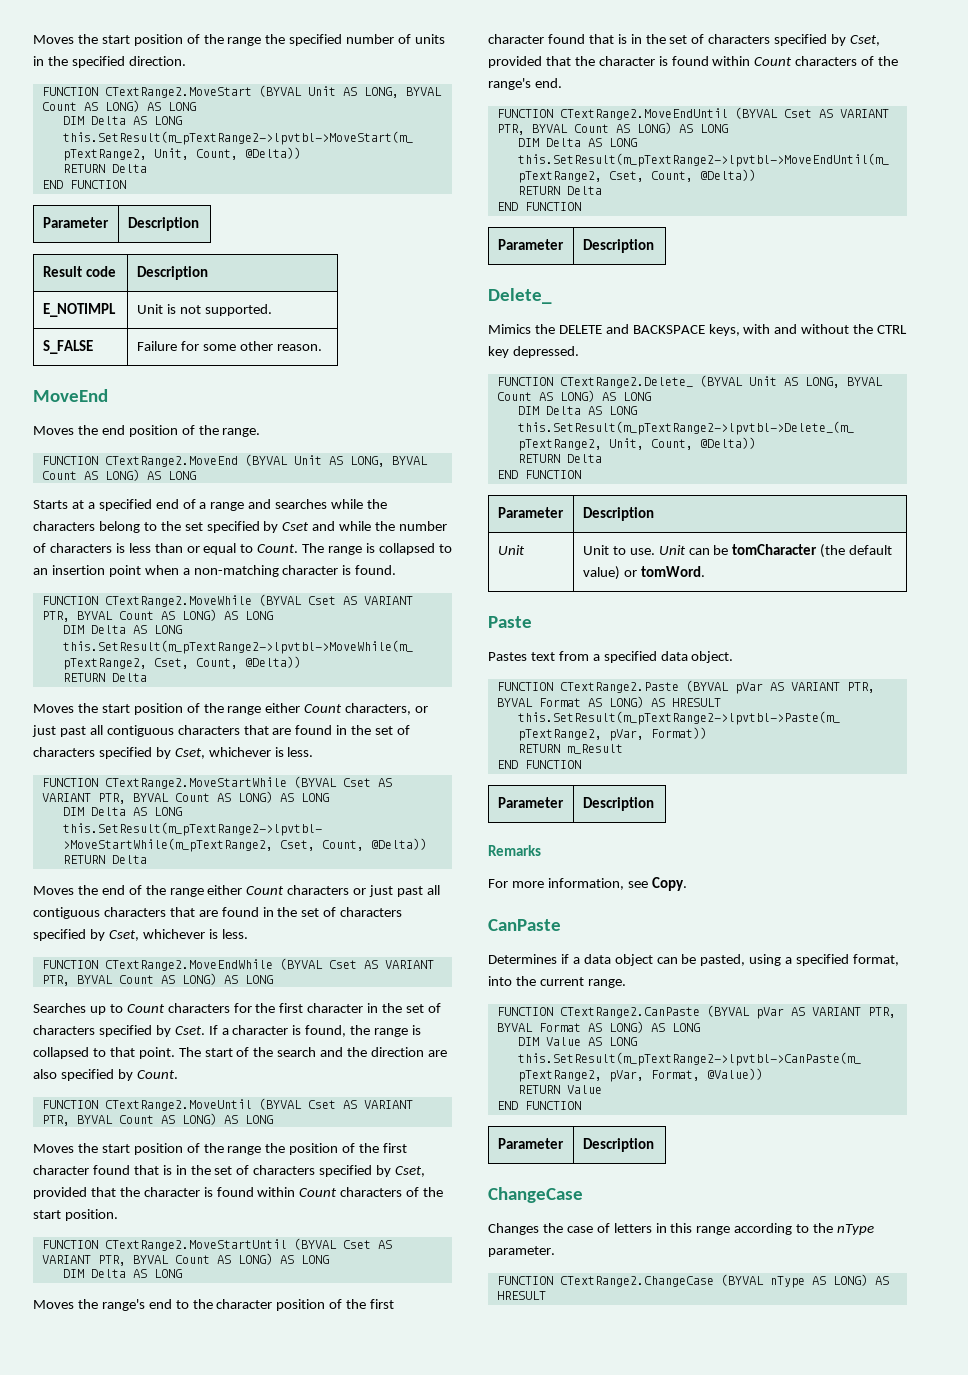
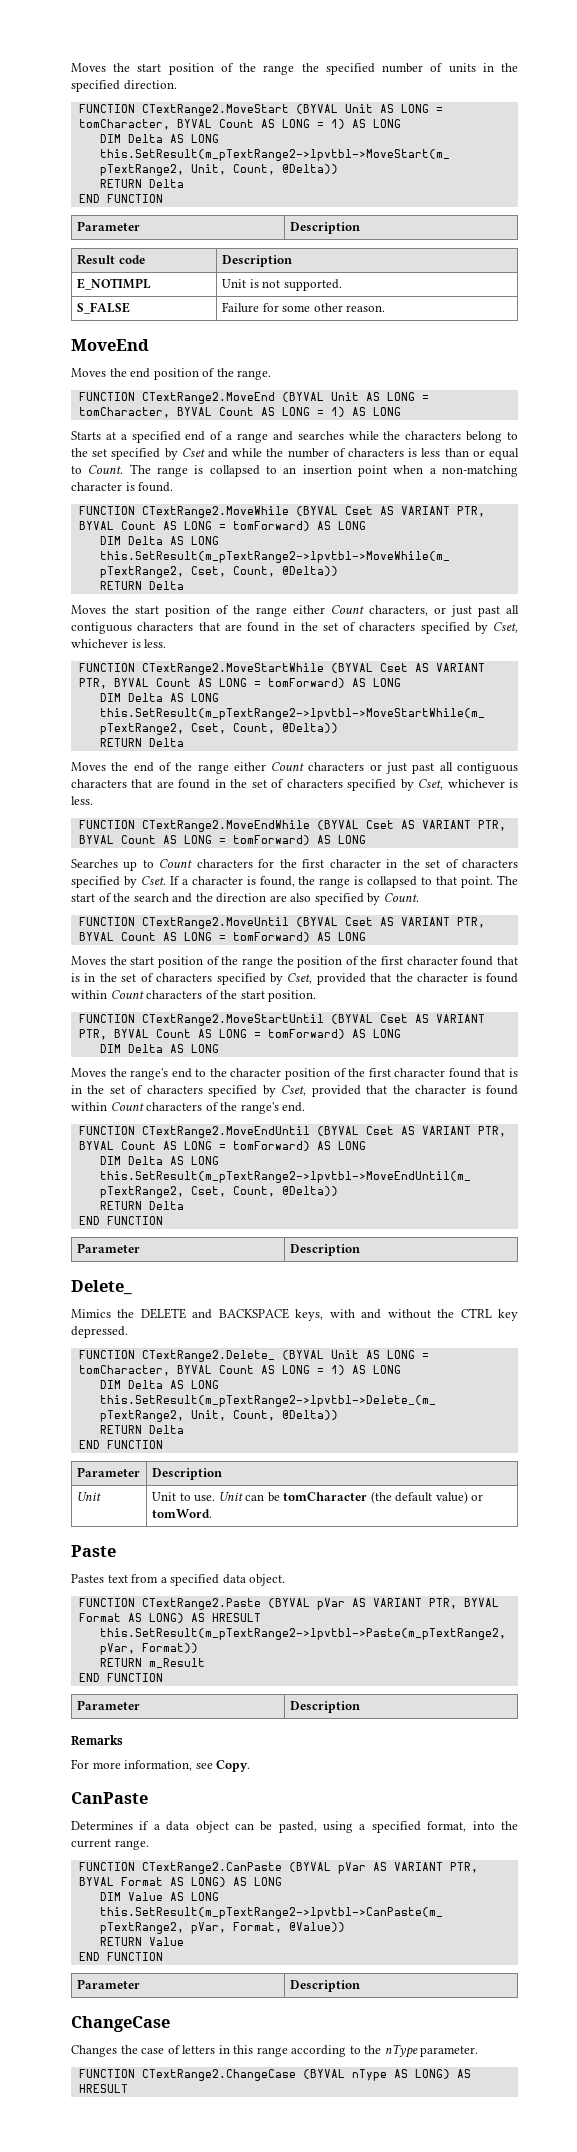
- FUNCTION CTextRange2.MoveStart (BYVAL Unit AS LONG, BYVAL Count AS LONG) AS LONG
+ FUNCTION CTextRange2.MoveStart (BYVAL Unit AS LONG = tomCharacter, BYVAL Count AS LONG = 1) AS LONG
- FUNCTION CTextRange2.MoveEnd (BYVAL Unit AS LONG, BYVAL Count AS LONG) AS LONG
+ FUNCTION CTextRange2.MoveEnd (BYVAL Unit AS LONG = tomCharacter, BYVAL Count AS LONG = 1) AS LONG
- FUNCTION CTextRange2.MoveWhile (BYVAL Cset AS VARIANT PTR, BYVAL Count AS LONG) AS LONG
+ FUNCTION CTextRange2.MoveWhile (BYVAL Cset AS VARIANT PTR, BYVAL Count AS LONG = tomForward) AS LONG
- FUNCTION CTextRange2.MoveStartWhile (BYVAL Cset AS VARIANT PTR, BYVAL Count AS LONG) AS LONG
+ FUNCTION CTextRange2.MoveStartWhile (BYVAL Cset AS VARIANT PTR, BYVAL Count AS LONG = tomForward) AS LONG
- FUNCTION CTextRange2.MoveEndWhile (BYVAL Cset AS VARIANT PTR, BYVAL Count AS LONG) AS LONG
+ FUNCTION CTextRange2.MoveEndWhile (BYVAL Cset AS VARIANT PTR, BYVAL Count AS LONG = tomForward) AS LONG
- FUNCTION CTextRange2.MoveUntil (BYVAL Cset AS VARIANT PTR, BYVAL Count AS LONG) AS LONG
+ FUNCTION CTextRange2.MoveUntil (BYVAL Cset AS VARIANT PTR, BYVAL Count AS LONG = tomForward) AS LONG
- FUNCTION CTextRange2.MoveStartUntil (BYVAL Cset AS VARIANT PTR, BYVAL Count AS LONG) AS LONG
+ FUNCTION CTextRange2.MoveStartUntil (BYVAL Cset AS VARIANT PTR, BYVAL Count AS LONG = tomForward) AS LONG
- FUNCTION CTextRange2.MoveEndUntil (BYVAL Cset AS VARIANT PTR, BYVAL Count AS LONG) AS LONG
+ FUNCTION CTextRange2.MoveEndUntil (BYVAL Cset AS VARIANT PTR, BYVAL Count AS LONG = tomForward) AS LONG
- FUNCTION CTextRange2.Delete_ (BYVAL Unit AS LONG, BYVAL Count AS LONG) AS LONG
+ FUNCTION CTextRange2.Delete_ (BYVAL Unit AS LONG = tomCharacter, BYVAL Count AS LONG = 1) AS LONG

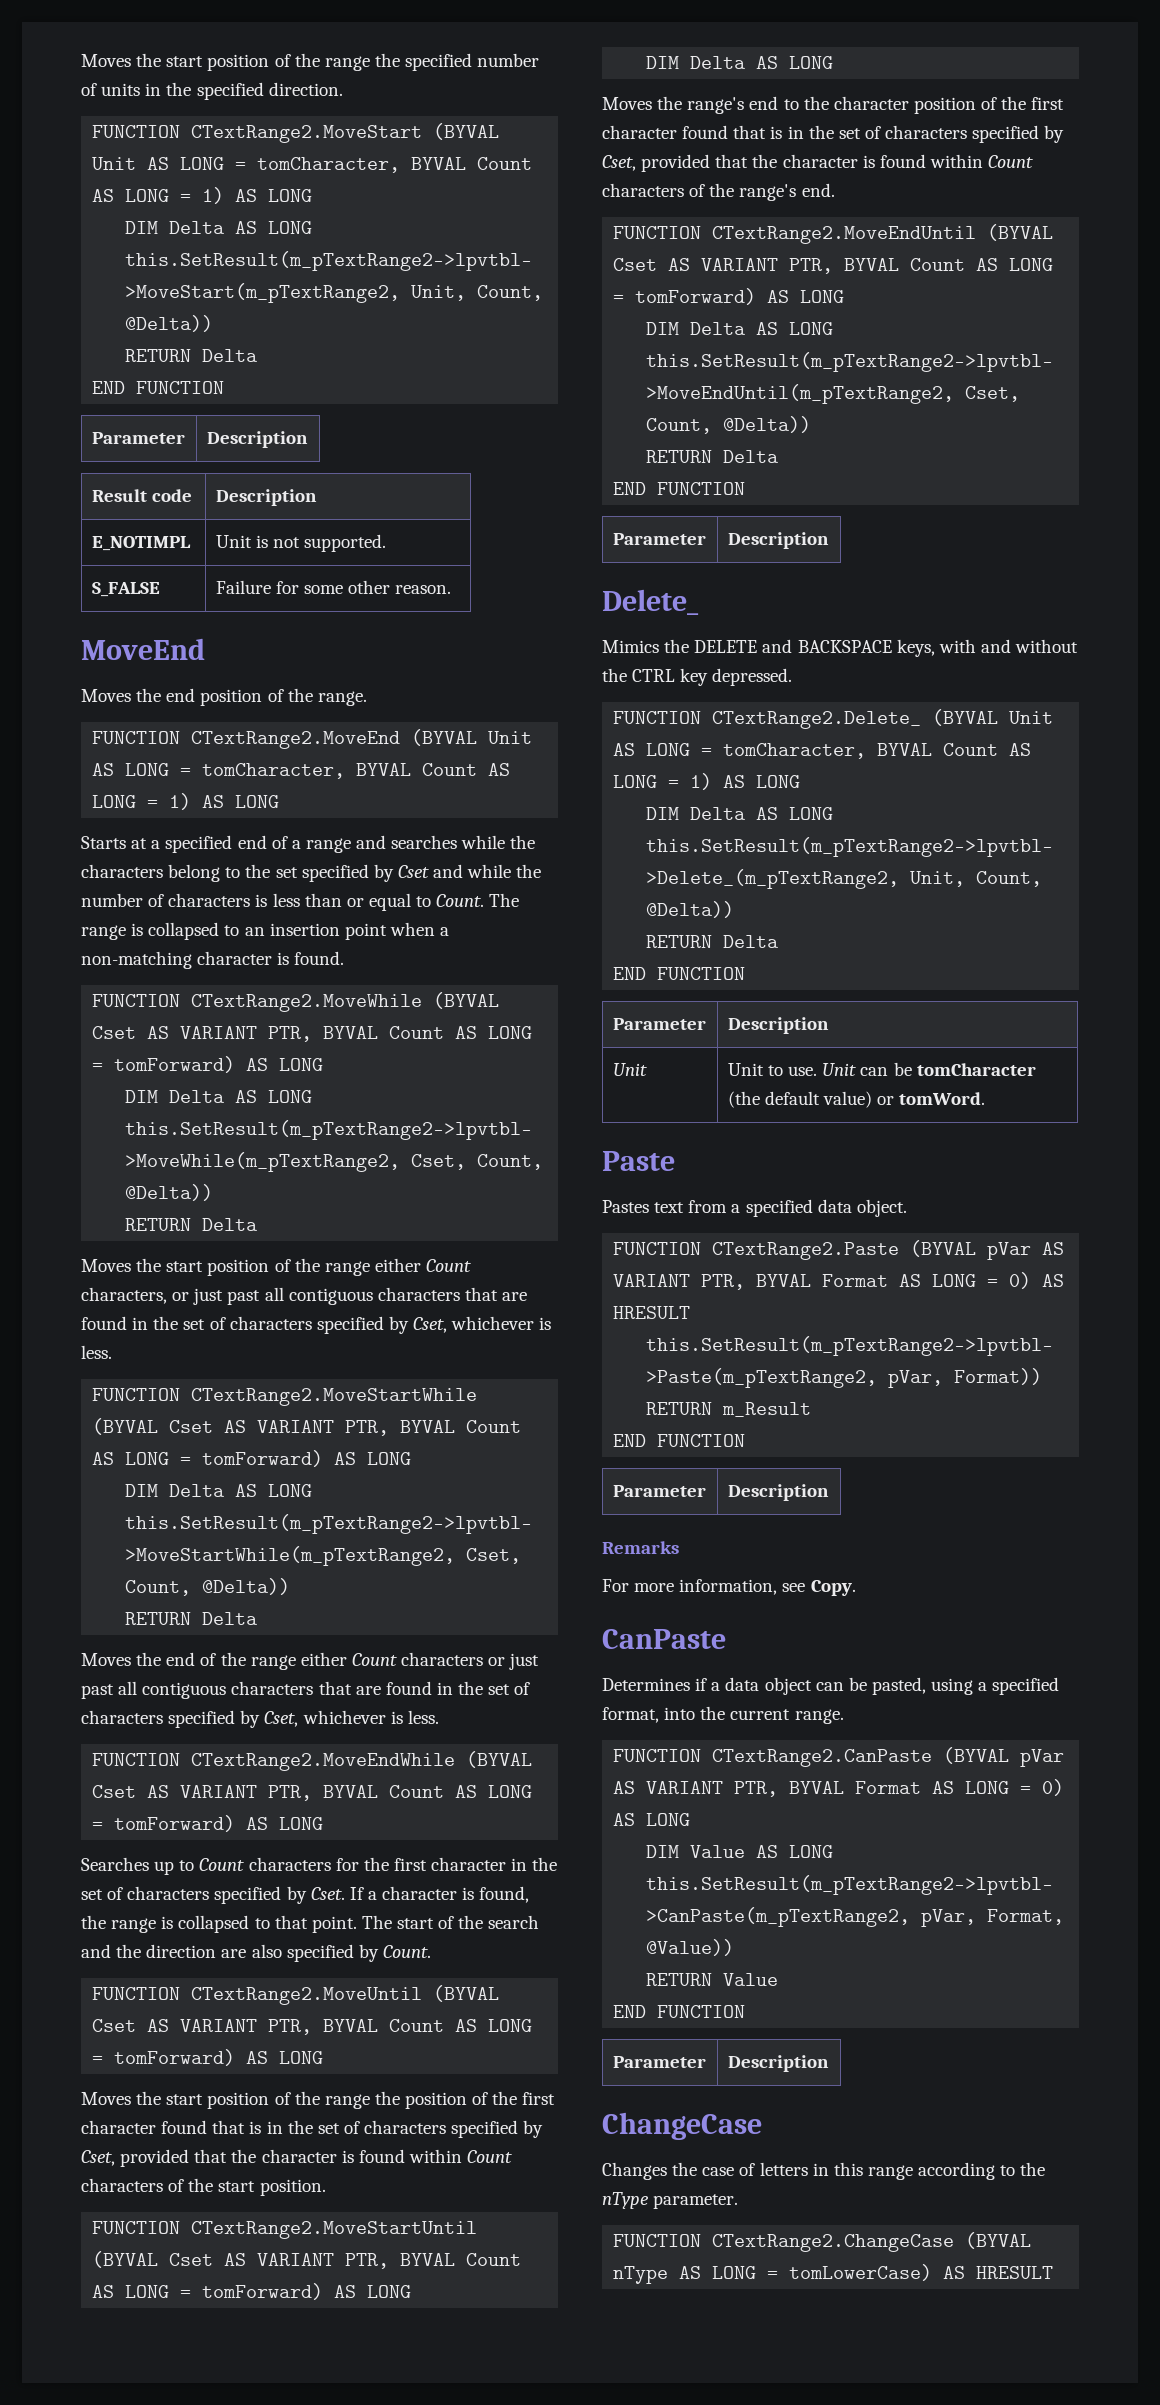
- FUNCTION CTextRange2.Paste (BYVAL pVar AS VARIANT PTR, BYVAL Format AS LONG) AS HRESULT
+ FUNCTION CTextRange2.Paste (BYVAL pVar AS VARIANT PTR, BYVAL Format AS LONG = 0) AS HRESULT
- FUNCTION CTextRange2.CanPaste (BYVAL pVar AS VARIANT PTR, BYVAL Format AS LONG) AS LONG
+ FUNCTION CTextRange2.CanPaste (BYVAL pVar AS VARIANT PTR, BYVAL Format AS LONG = 0) AS LONG
- FUNCTION CTextRange2.ChangeCase (BYVAL nType AS LONG) AS HRESULT
+ FUNCTION CTextRange2.ChangeCase (BYVAL nType AS LONG = tomLowerCase) AS HRESULT

